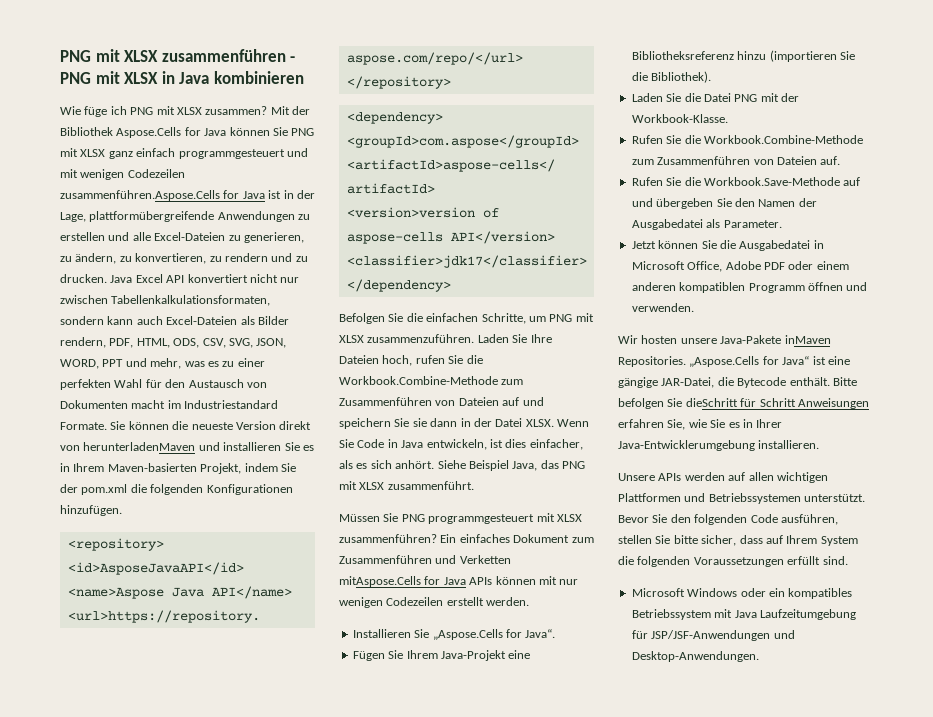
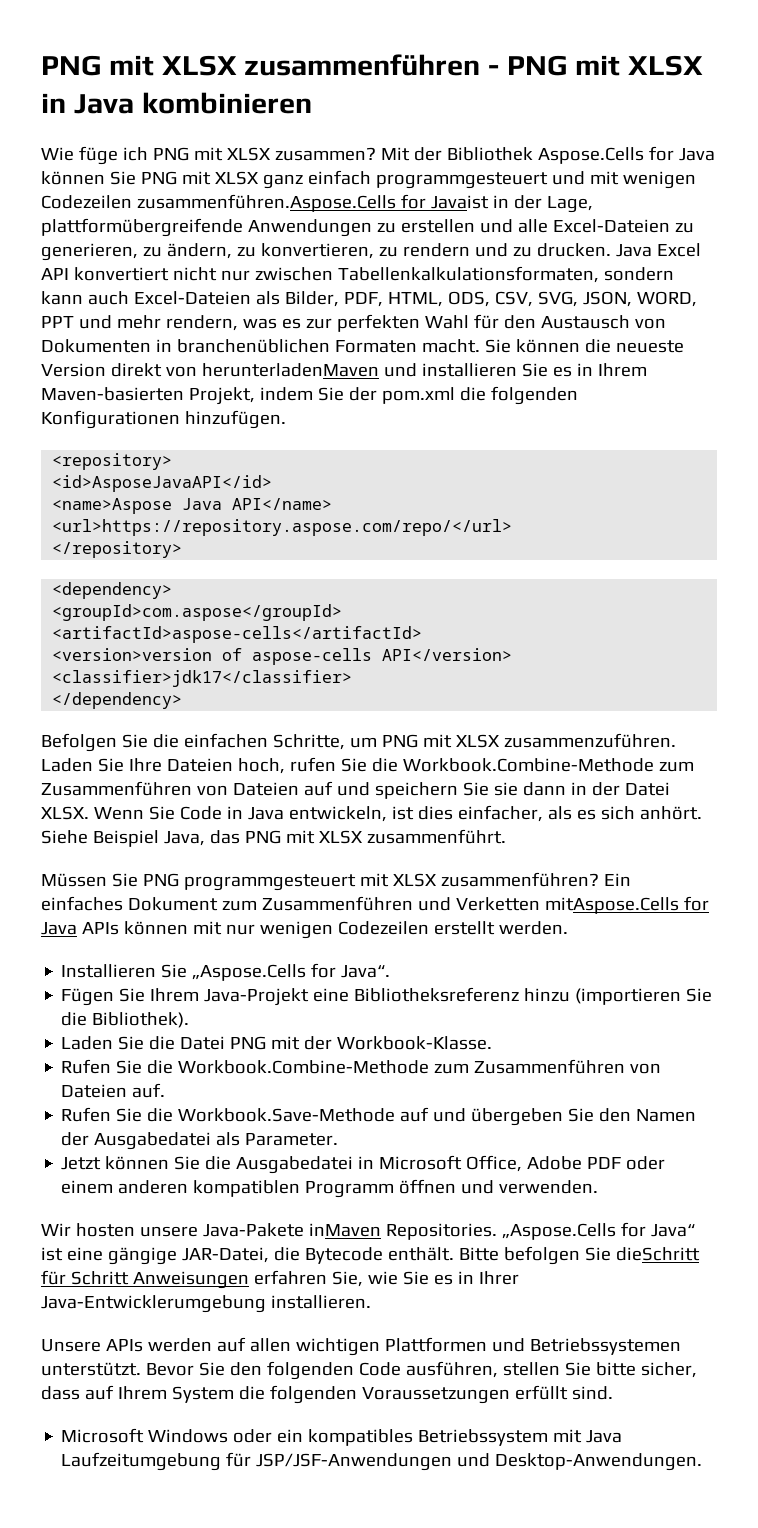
- Mit der Bibliothek Aspose.Cells for Java können Sie PNG mit XLSX ganz einfach programmgesteuert und mit wenigen Codezeilen zusammenführen.Aspose.Cells for Java ist in der Lage, plattformübergreifende Anwendungen zu erstellen und alle Excel-Dateien zu generieren, zu ändern, zu konvertieren, zu rendern und zu drucken.
+ Mit der Bibliothek Aspose.Cells for Java können Sie PNG mit XLSX ganz einfach programmgesteuert und mit wenigen Codezeilen zusammenführen.Aspose.Cells for Javaist in der Lage, plattformübergreifende Anwendungen zu erstellen und alle Excel-Dateien zu generieren, zu ändern, zu konvertieren, zu rendern und zu drucken.
- Java Excel API konvertiert nicht nur zwischen Tabellenkalkulationsformaten, sondern kann auch Excel-Dateien als Bilder rendern, PDF, HTML, ODS, CSV, SVG, JSON, WORD, PPT und mehr, was es zu einer perfekten Wahl für den Austausch von Dokumenten macht im Industriestandard Formate.
+ Java Excel API konvertiert nicht nur zwischen Tabellenkalkulationsformaten, sondern kann auch Excel-Dateien als Bilder, PDF, HTML, ODS, CSV, SVG, JSON, WORD, PPT und mehr rendern, was es zur perfekten Wahl für den Austausch von Dokumenten in branchenüblichen Formaten macht.

